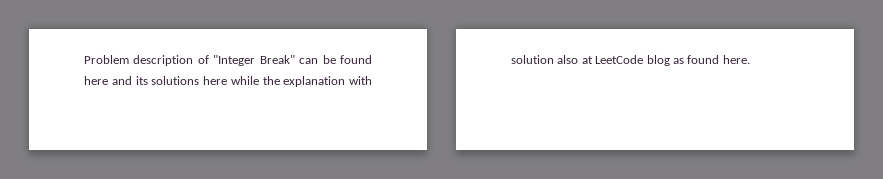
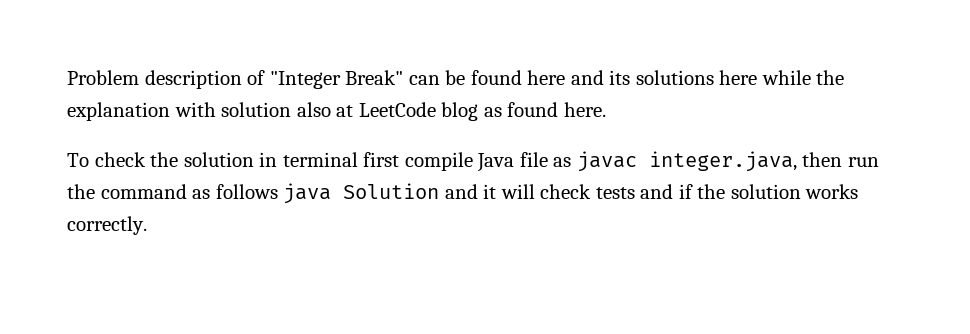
+ To check the solution in terminal first compile Java file as javac integer.java, then run the command as follows java Solution and it will check tests and if the solution works correctly.

